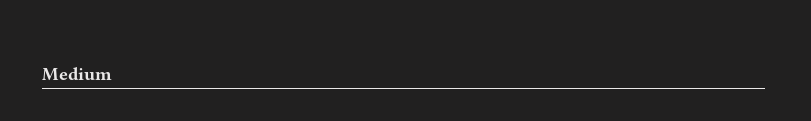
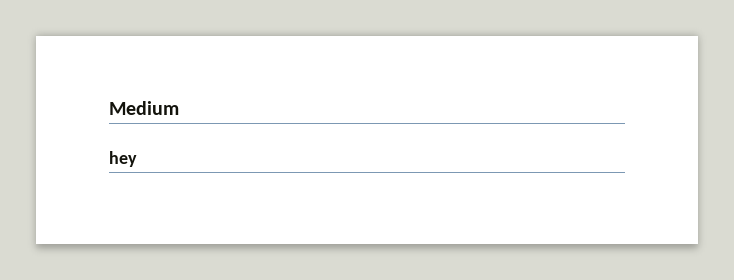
+ hey

